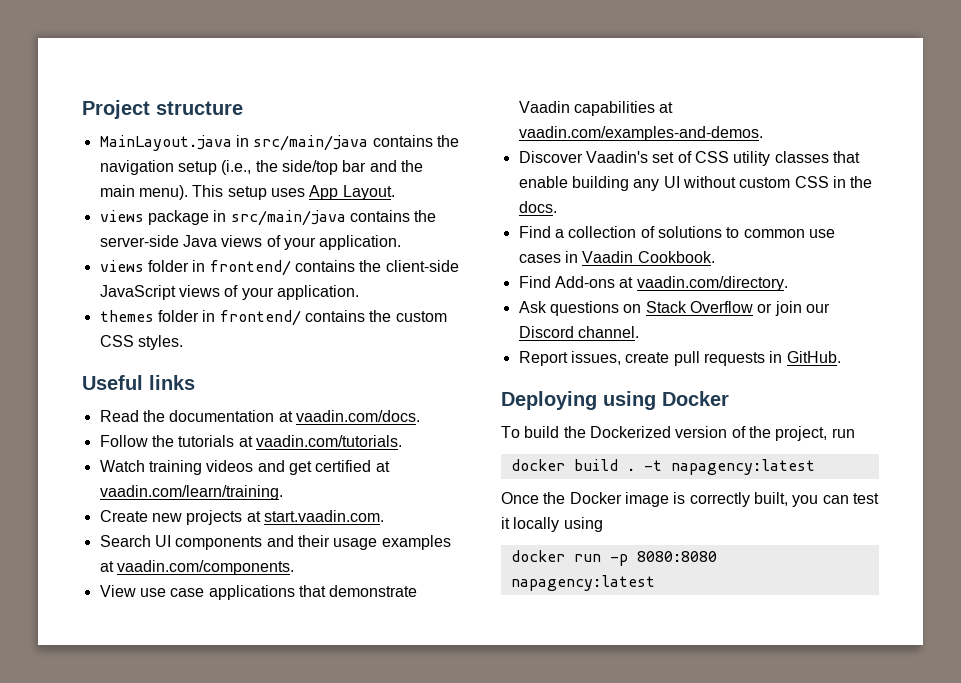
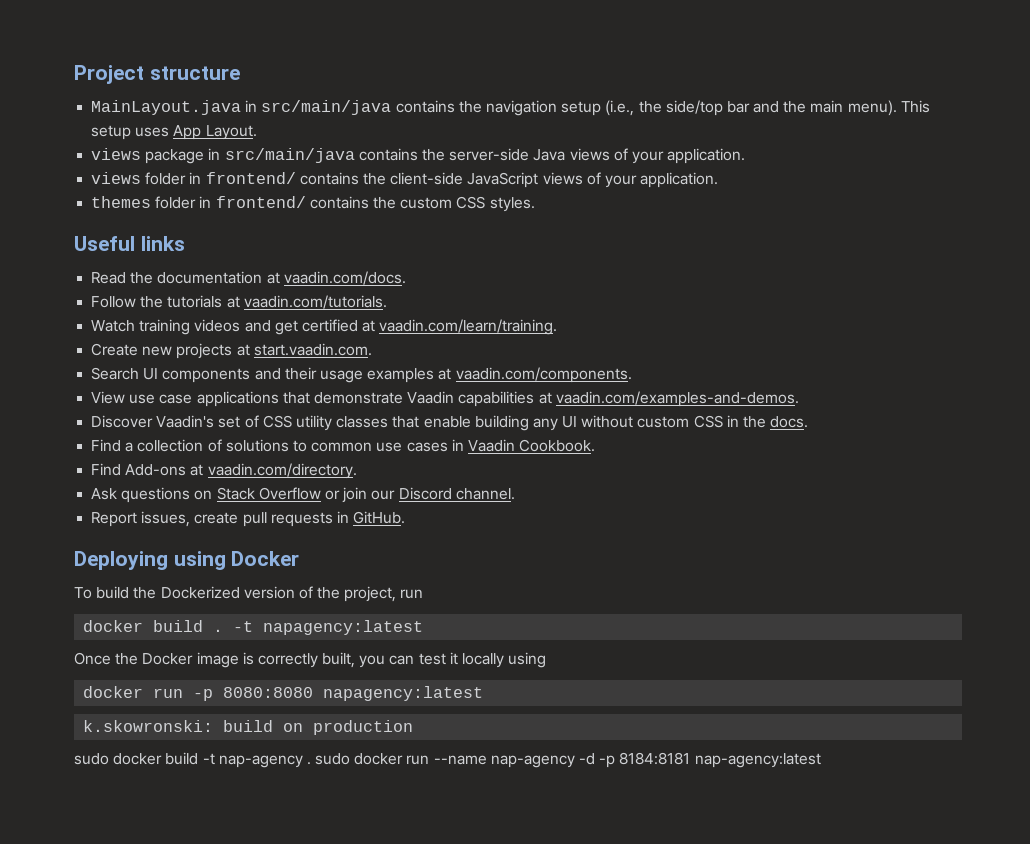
+ k.skowronski: build on production
+ sudo docker build -t nap-agency . sudo docker run --name nap-agency -d -p 8184:8181 nap-agency:latest

